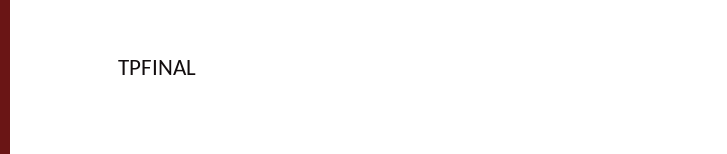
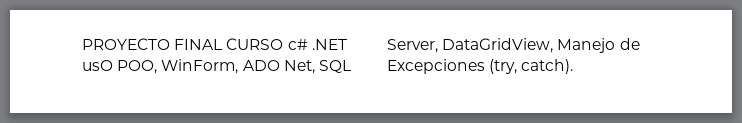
- TPFINAL
+ PROYECTO FINAL CURSO c# .NET usO POO, WinForm, ADO Net, SQL Server, DataGridView, Manejo de Excepciones (try, catch).

